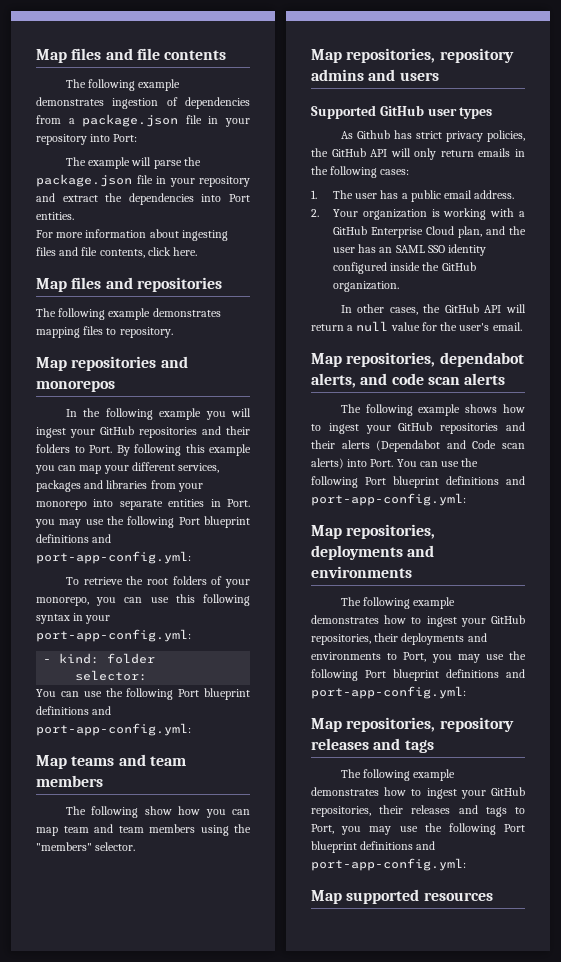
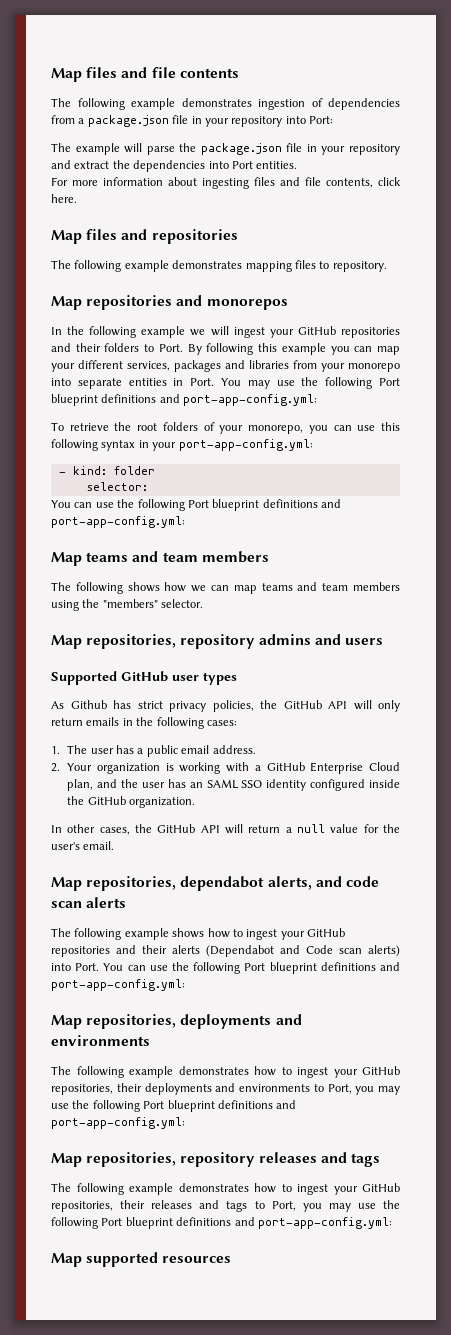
- In the following example you will ingest your GitHub repositories and their folders to Port.
+ In the following example we will ingest your GitHub repositories and their folders to Port.
- By following this example you can map your different services, packages and libraries from your monorepo into separate entities in Port. you may use the following Port blueprint definitions and port-app-config.yml:
+ By following this example you can map your different services, packages and libraries from your monorepo into separate entities in Port. You may use the following Port blueprint definitions and port-app-config.yml:
- The following show how you can map team and team members using the "members" selector.
+ The following shows how we can map teams and team members using the "members" selector.

